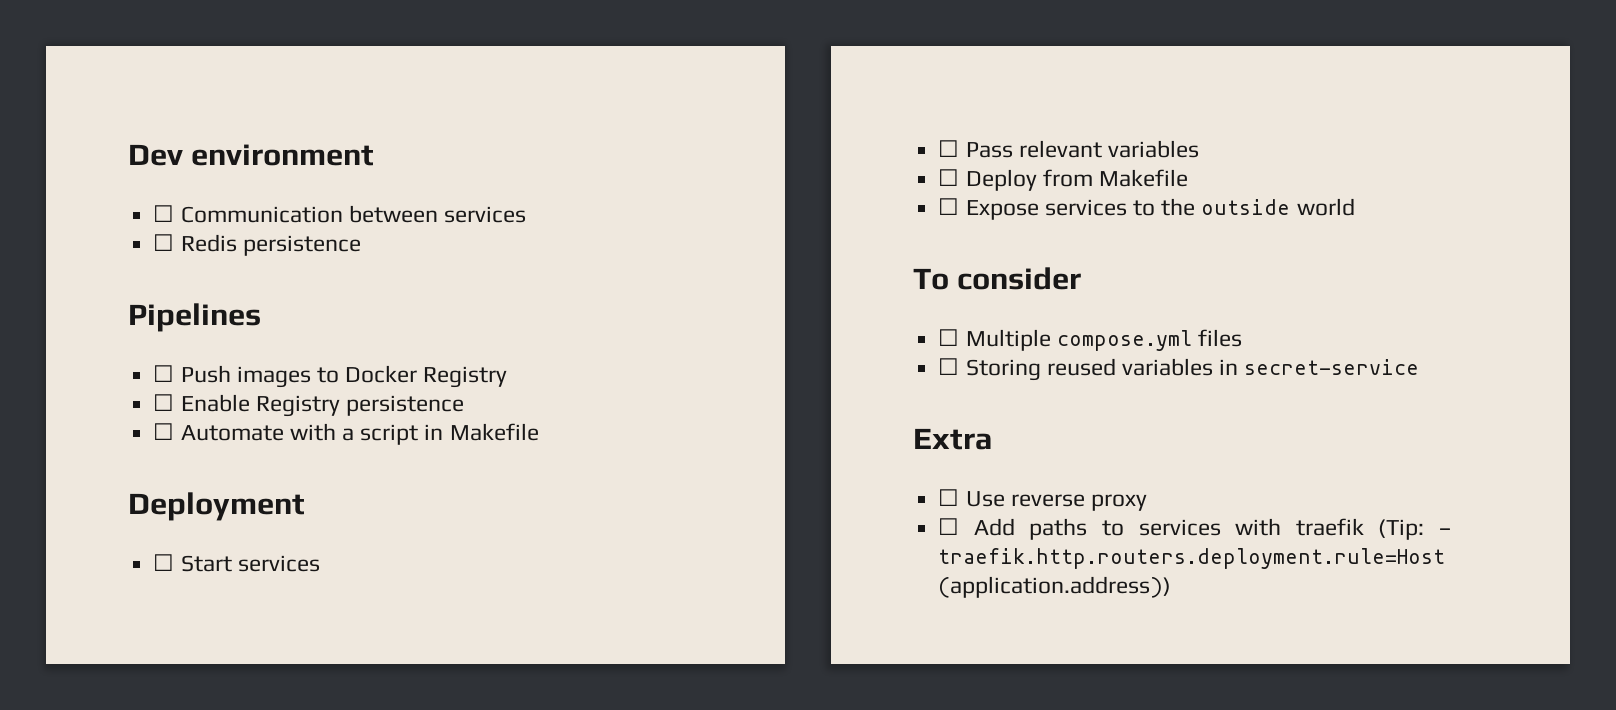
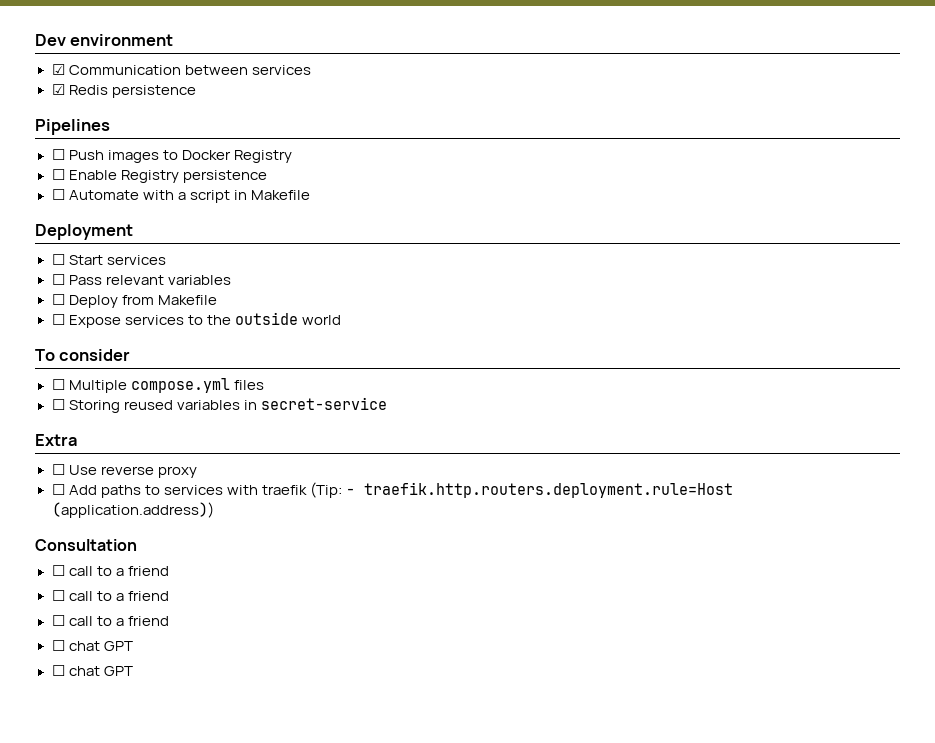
- ☐ Communication between services
+ ☑ Communication between services
- ☐ Redis persistence
+ ☑ Redis persistence
+ Consultation
+ ☐ call to a friend
+ ☐ call to a friend
+ ☐ call to a friend
+ ☐ chat GPT
+ ☐ chat GPT

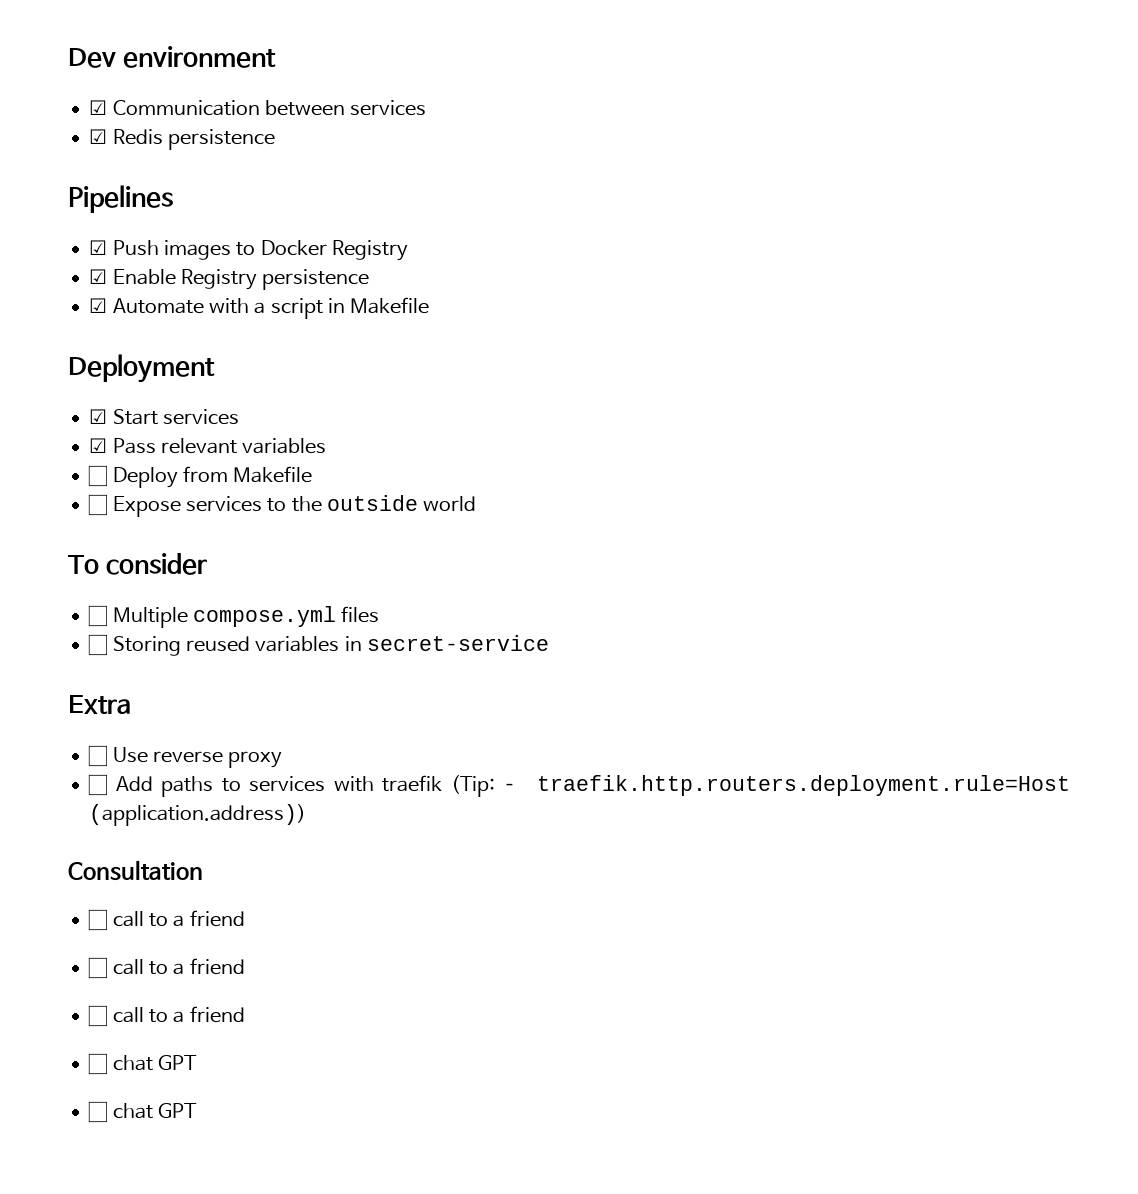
- ☐ Push images to Docker Registry
+ ☑ Push images to Docker Registry
- ☐ Enable Registry persistence
+ ☑ Enable Registry persistence
- ☐ Automate with a script in Makefile
+ ☑ Automate with a script in Makefile
- ☐ Start services
+ ☑ Start services
- ☐ Pass relevant variables
+ ☑ Pass relevant variables

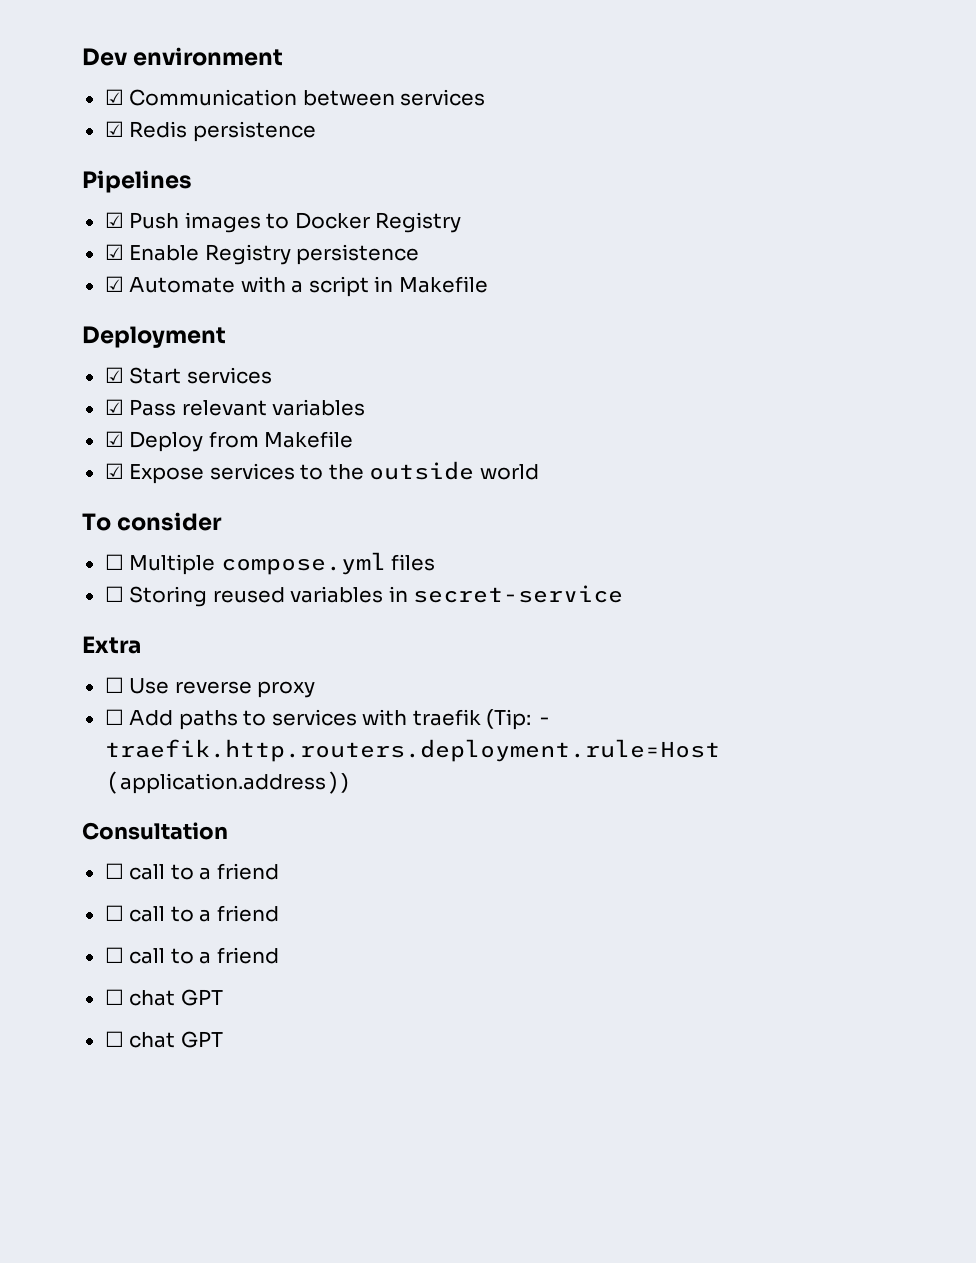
- ☐ Deploy from Makefile
+ ☑ Deploy from Makefile
- ☐ Expose services to the outside world
+ ☑ Expose services to the outside world

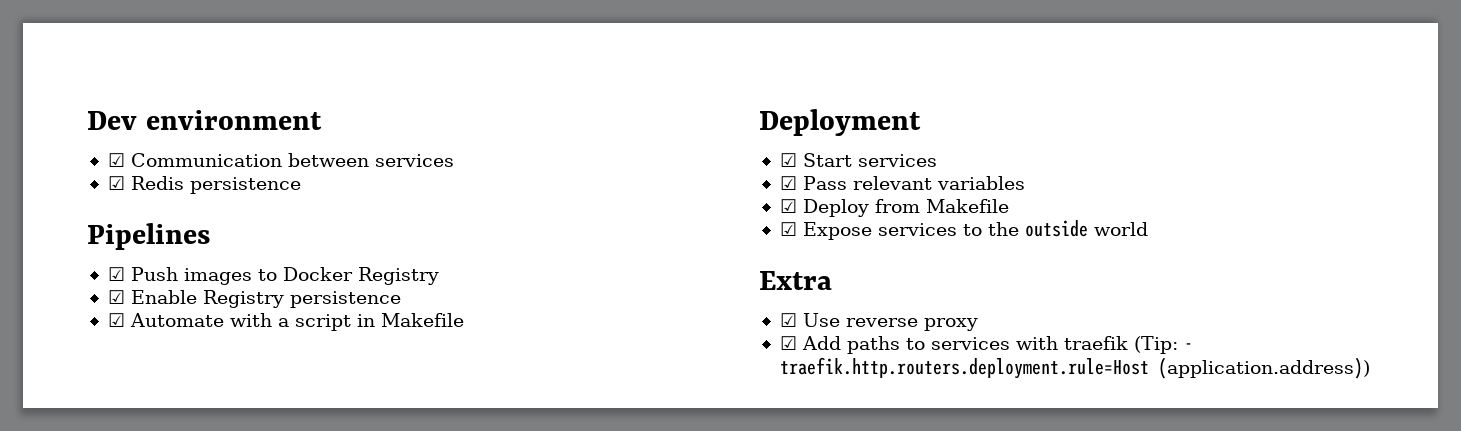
- To consider
- ☐ Multiple compose.yml files
- ☐ Storing reused variables in secret-service
- ☐ Use reverse proxy
+ ☑ Use reverse proxy
- ☐ Add paths to services with traefik (Tip: - traefik.http.routers.deployment.rule=Host (application.address))
+ ☑ Add paths to services with traefik (Tip: - traefik.http.routers.deployment.rule=Host (application.address))
- Consultation
- ☐ call to a friend
- ☐ call to a friend
- ☐ call to a friend
- ☐ chat GPT
- ☐ chat GPT

